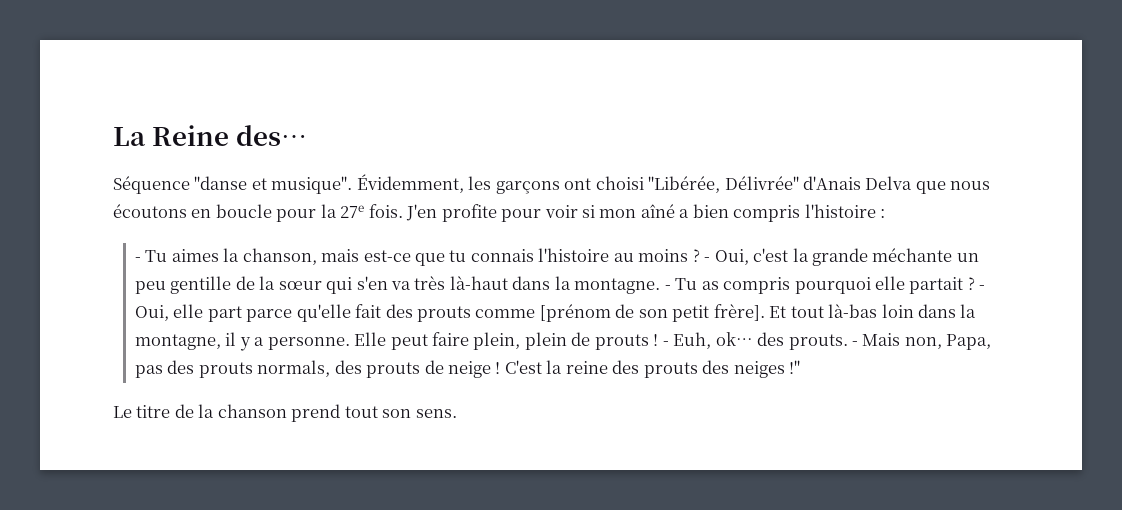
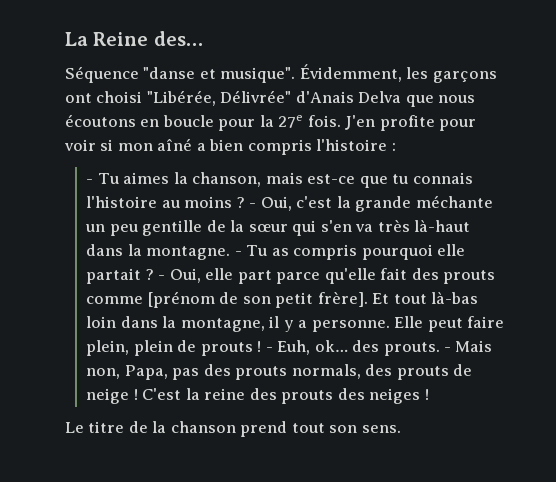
- C'est la reine des prouts des neiges !"
+ C'est la reine des prouts des neiges !

